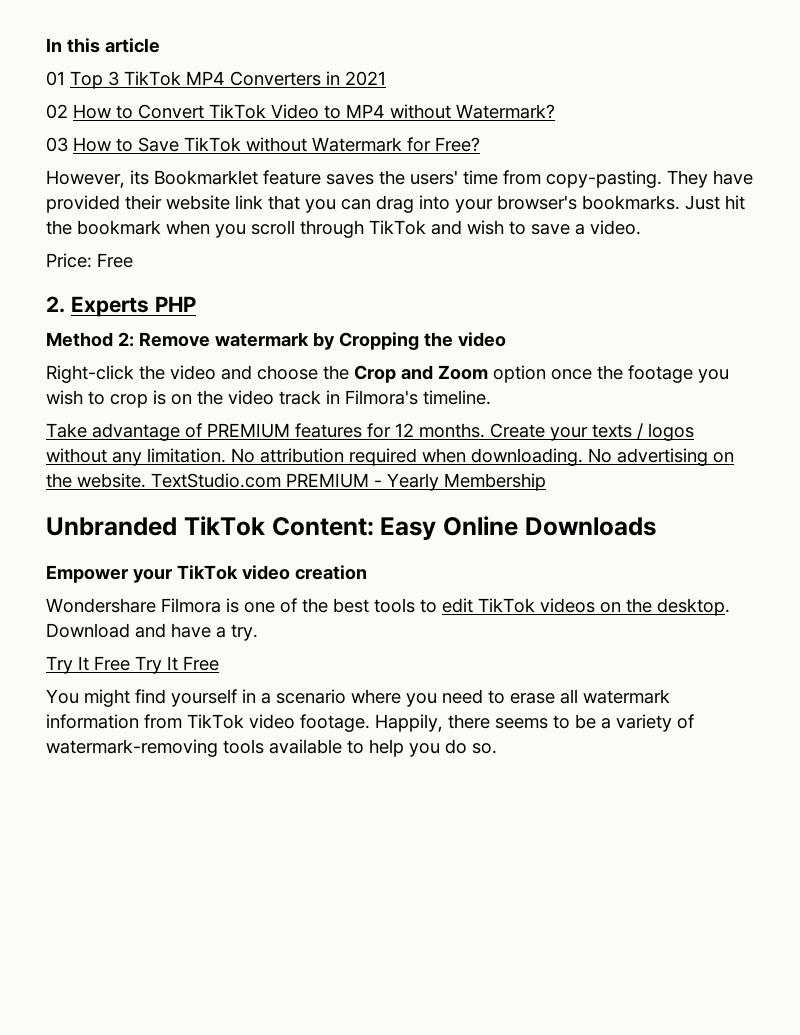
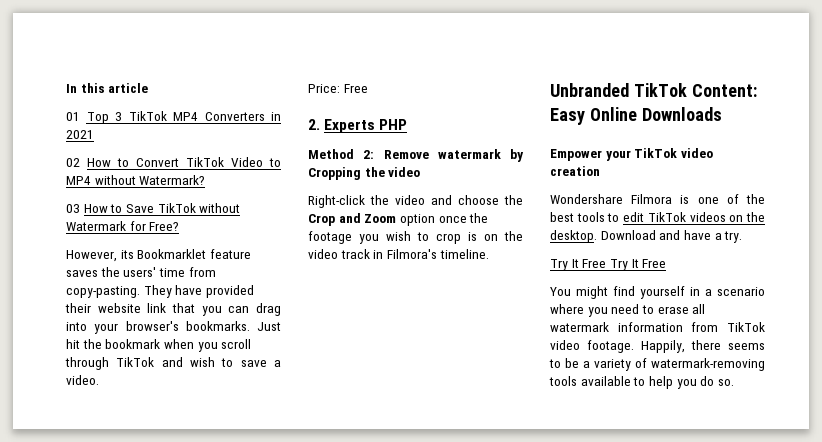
- Take advantage of PREMIUM features for 12 months. Create your texts / logos without any limitation. No attribution required when downloading. No advertising on the website. TextStudio.com PREMIUM - Yearly Membership

